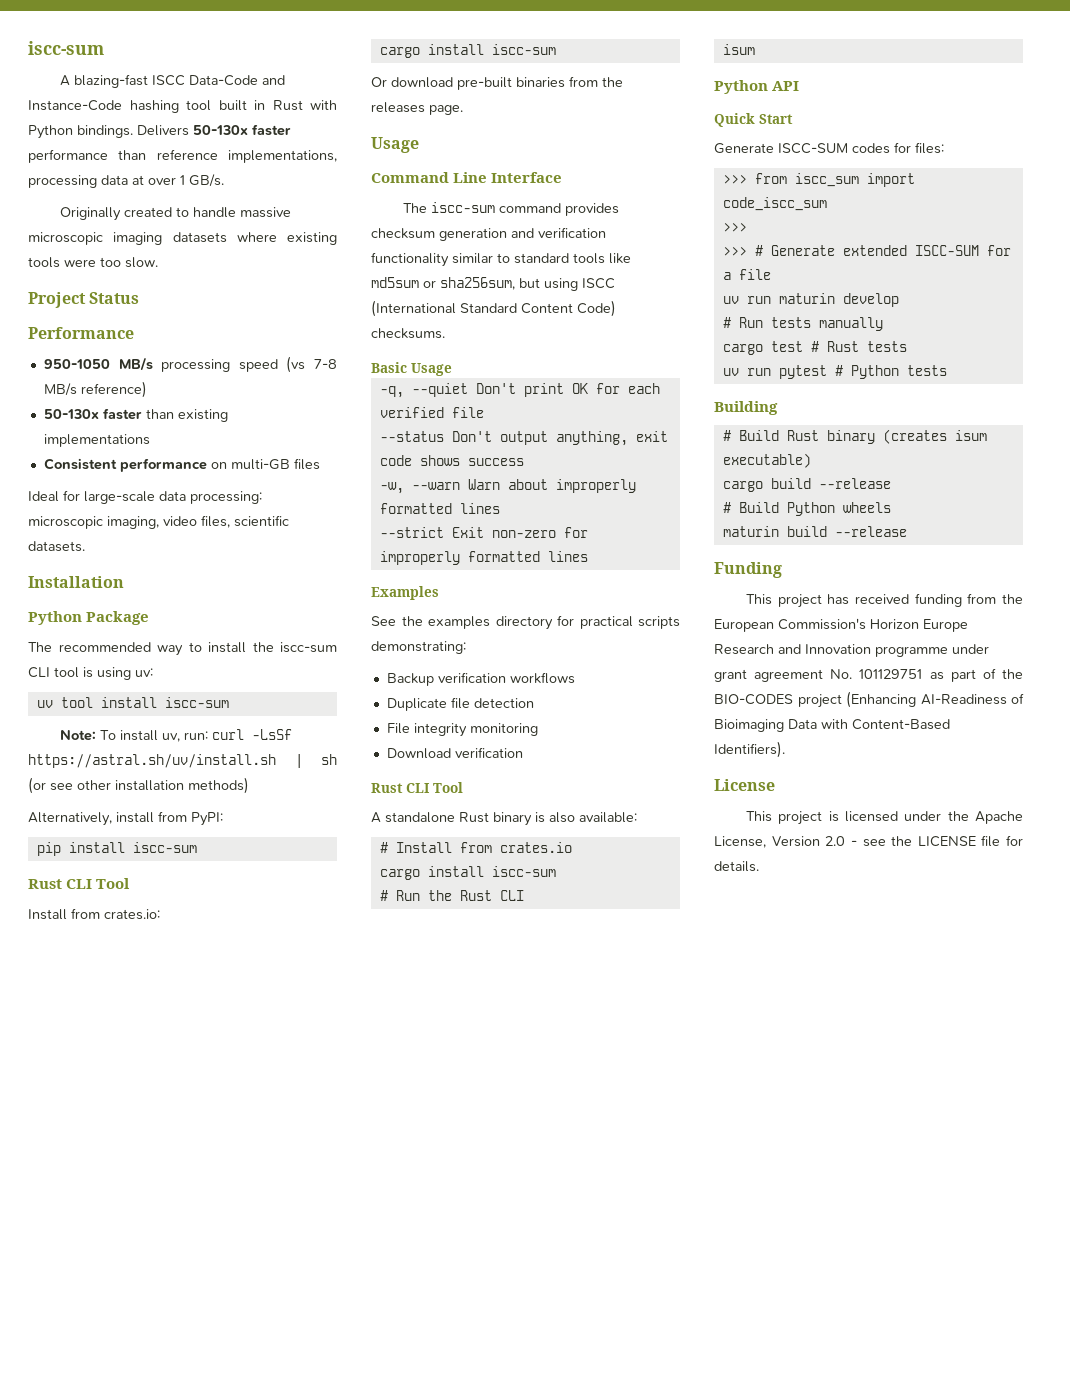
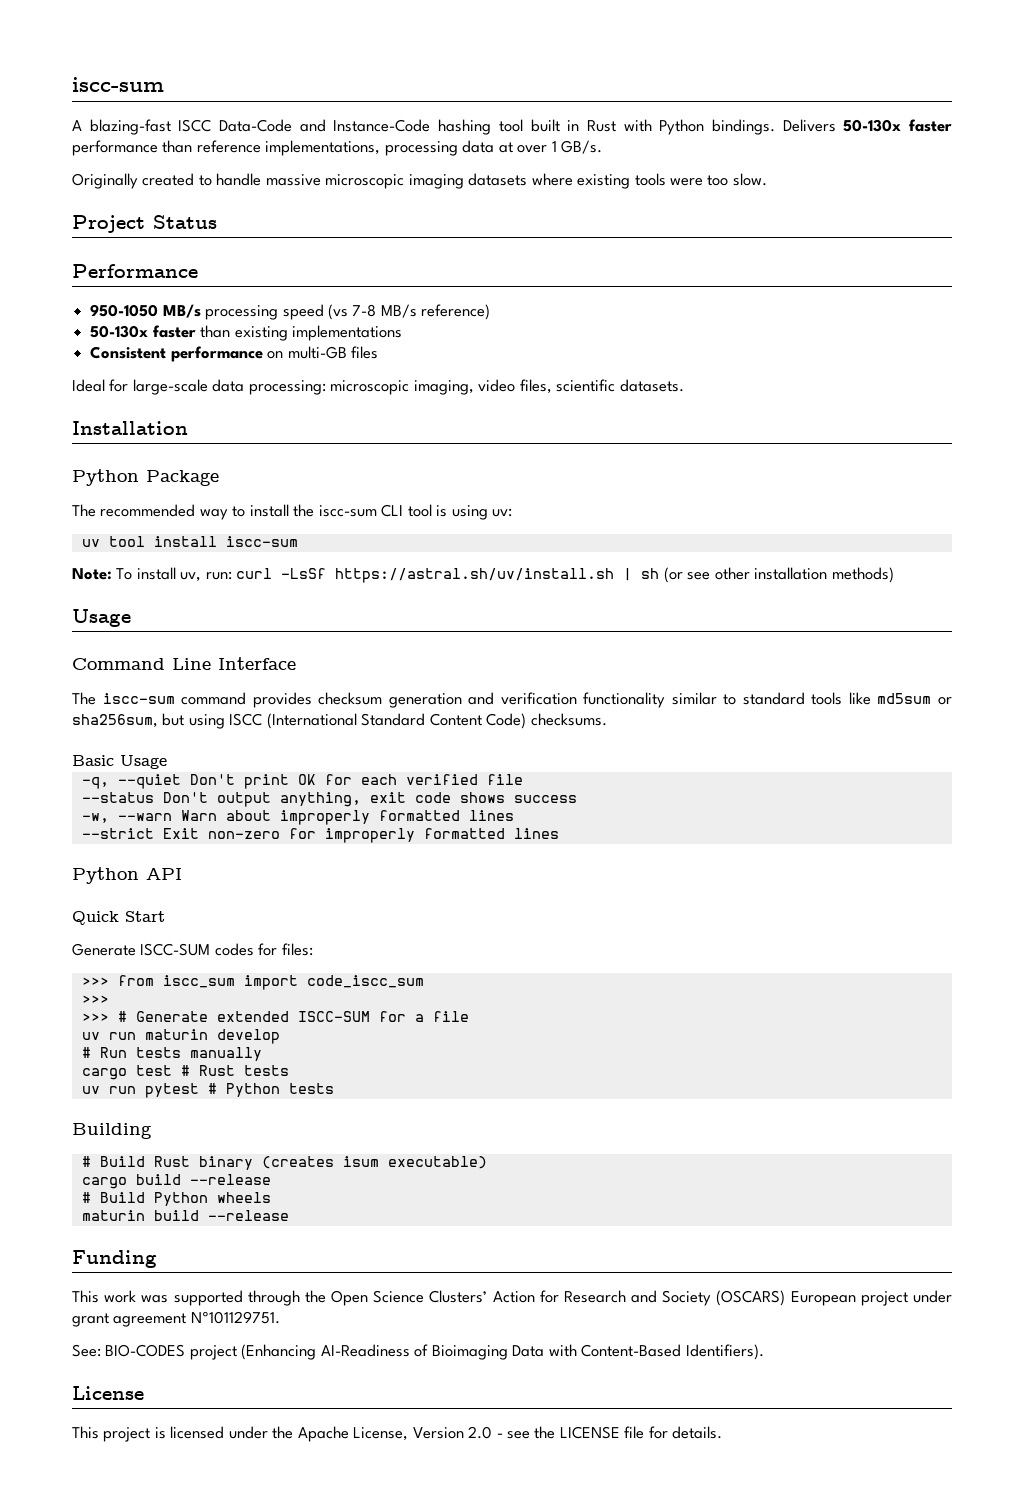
- Alternatively, install from PyPI:
- pip install iscc-sum
- Rust CLI Tool
- Install from crates.io:
- cargo install iscc-sum
- Or download pre-built binaries from the releases page.
- Examples
- See the examples directory for practical scripts demonstrating:
- Backup verification workflows
- Duplicate file detection
- File integrity monitoring
- Download verification
- Rust CLI Tool
- A standalone Rust binary is also available:
- # Install from crates.io
- cargo install iscc-sum
- # Run the Rust CLI
- isum
- This project has received funding from the European Commission's Horizon Europe Research and Innovation programme under grant agreement No. 101129751 as part of the BIO-CODES project (Enhancing AI-Readiness of Bioimaging Data with Content-Based Identifiers).
+ This work was supported through the Open Science Clusters’ Action for Research and Society (OSCARS) European project under grant agreement Nº101129751.
+ See: BIO-CODES project (Enhancing AI-Readiness of Bioimaging Data with Content-Based Identifiers).

